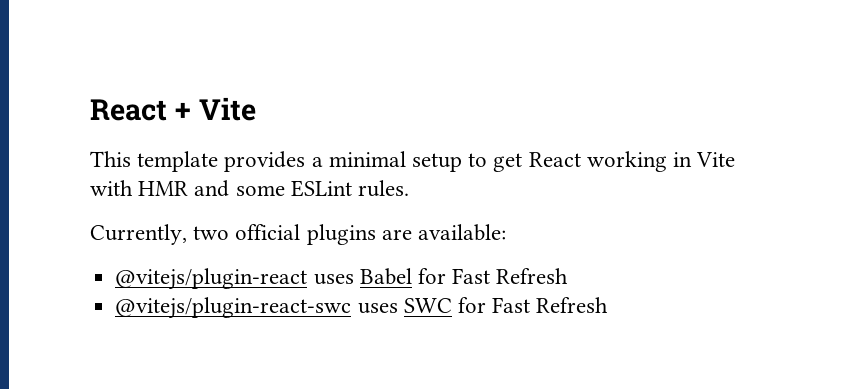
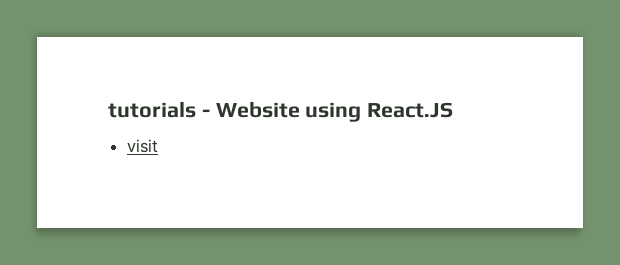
- React + Vite
- This template provides a minimal setup to get React working in Vite with HMR and some ESLint rules.
- Currently, two official plugins are available:
- @vitejs/plugin-react uses Babel for Fast Refresh
- @vitejs/plugin-react-swc uses SWC for Fast Refresh
+ tutorials - Website using React.JS
+ visit

